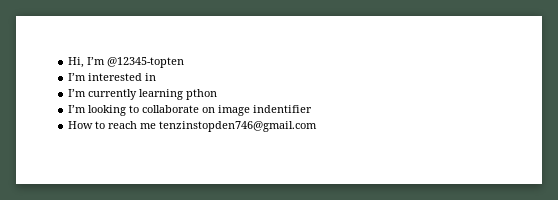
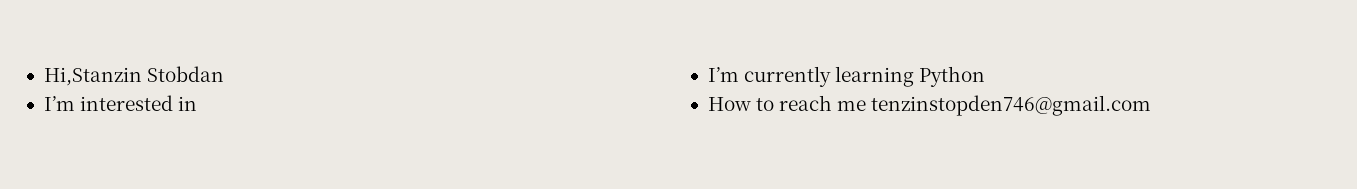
- Hi, I’m @12345-topten
+ Hi,Stanzin Stobdan
- I’m currently learning pthon
- I’m looking to collaborate on image indentifier
+ I’m currently learning Python

